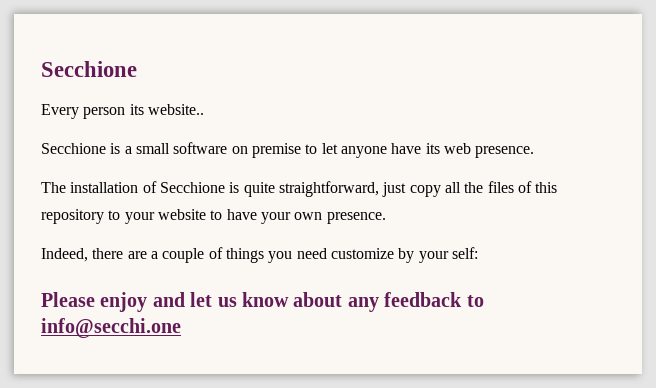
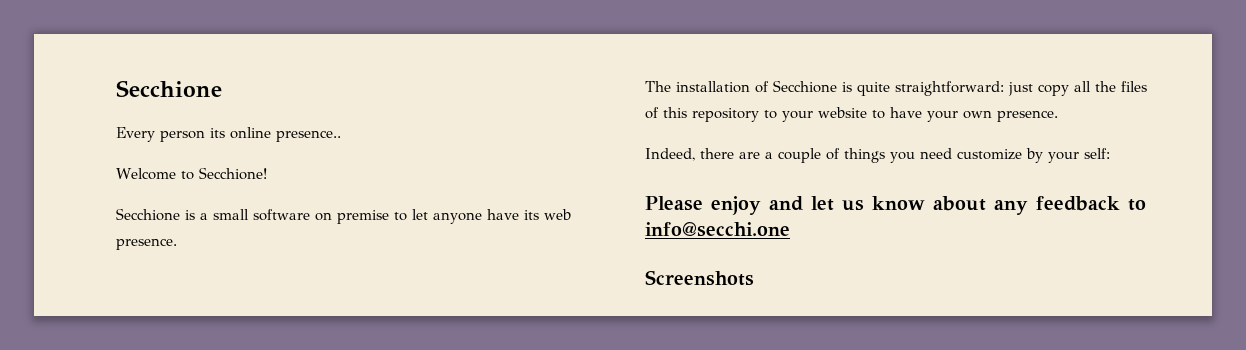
- Every person its website..
+ Every person its online presence..
+ Welcome to Secchione!
- The installation of Secchione is quite straightforward, just copy all the files of this repository to your website to have your own presence.
+ The installation of Secchione is quite straightforward: just copy all the files of this repository to your website to have your own presence.
+ Screenshots

